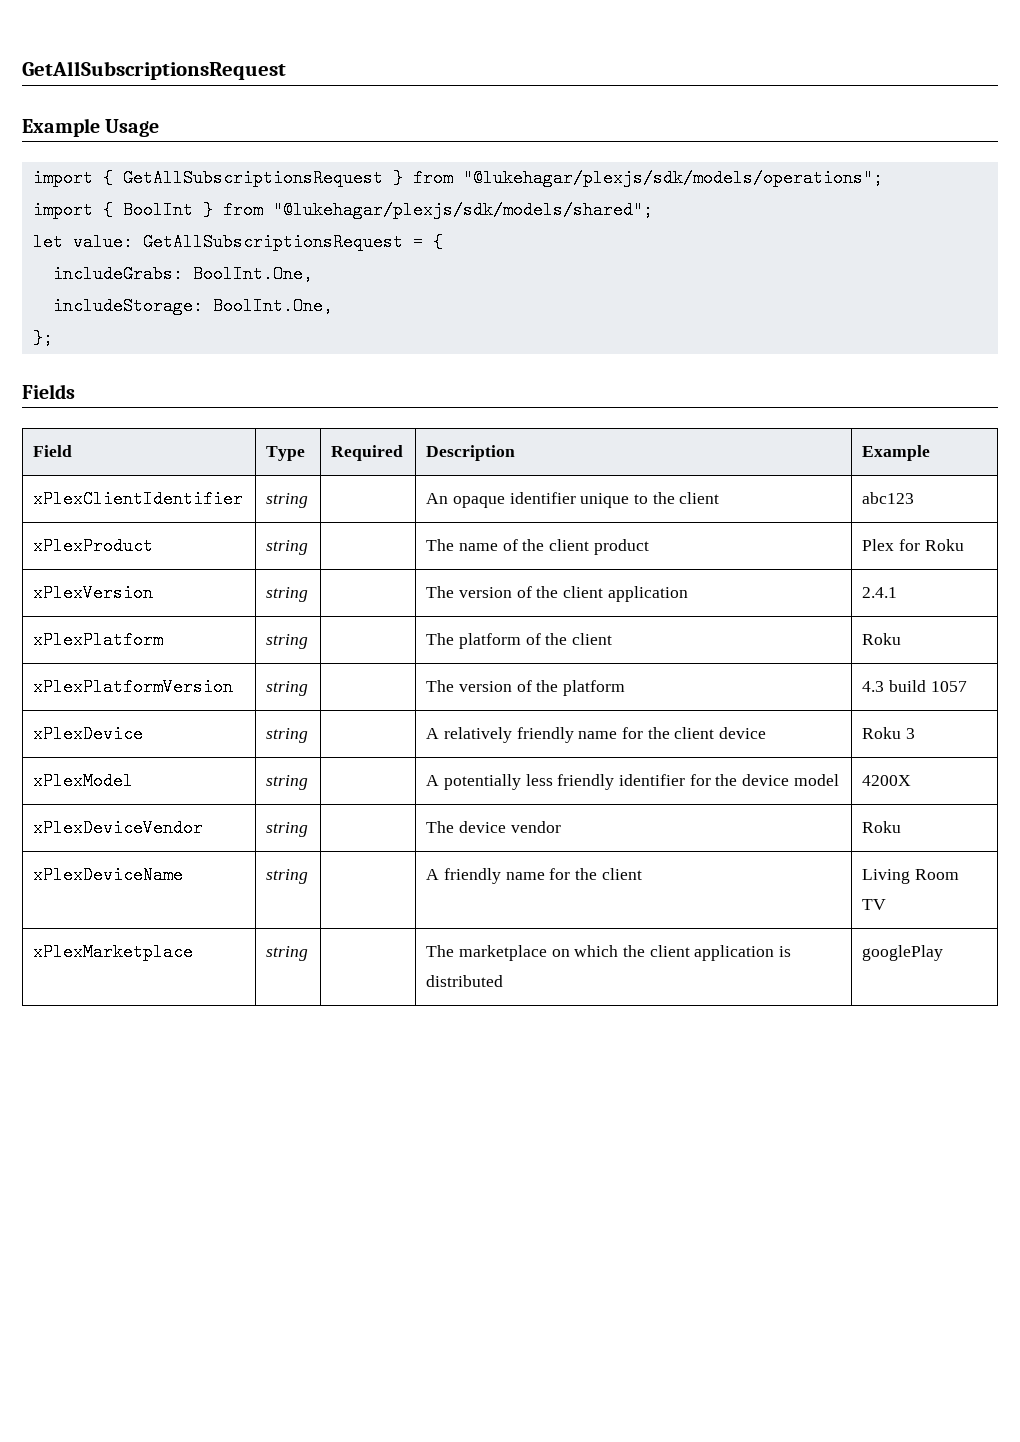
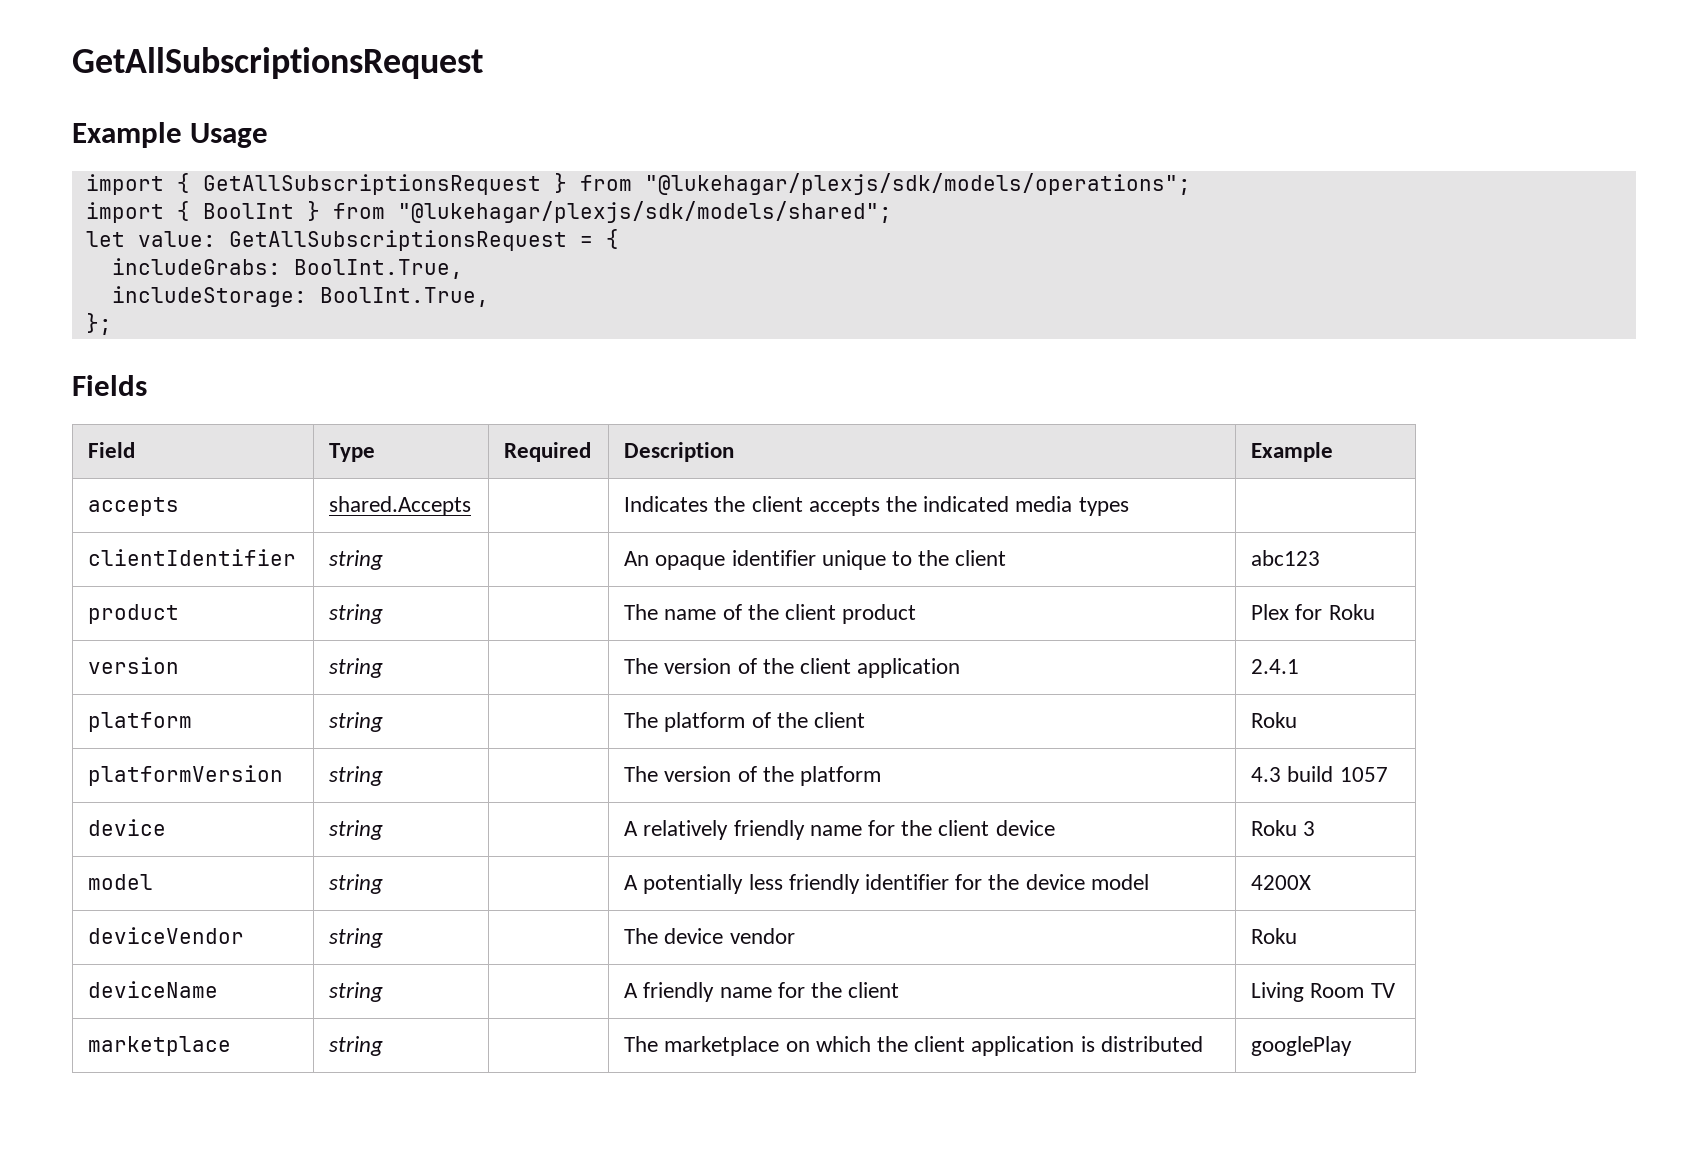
- includeGrabs: BoolInt.One,
+ includeGrabs: BoolInt.True,
- includeStorage: BoolInt.One,
+ includeStorage: BoolInt.True,
- xPlexClientIdentifier | string | | An opaque identifier unique to the client | abc123
+ accepts | shared.Accepts | | Indicates the client accepts the indicated media types |
+ clientIdentifier | string | | An opaque identifier unique to the client | abc123
- xPlexProduct | string | | The name of the client product | Plex for Roku
+ product | string | | The name of the client product | Plex for Roku
- xPlexVersion | string | | The version of the client application | 2.4.1
+ version | string | | The version of the client application | 2.4.1
- xPlexPlatform | string | | The platform of the client | Roku
+ platform | string | | The platform of the client | Roku
- xPlexPlatformVersion | string | | The version of the platform | 4.3 build 1057
+ platformVersion | string | | The version of the platform | 4.3 build 1057
- xPlexDevice | string | | A relatively friendly name for the client device | Roku 3
+ device | string | | A relatively friendly name for the client device | Roku 3
- xPlexModel | string | | A potentially less friendly identifier for the device model | 4200X
+ model | string | | A potentially less friendly identifier for the device model | 4200X
- xPlexDeviceVendor | string | | The device vendor | Roku
+ deviceVendor | string | | The device vendor | Roku
- xPlexDeviceName | string | | A friendly name for the client | Living Room TV
+ deviceName | string | | A friendly name for the client | Living Room TV
- xPlexMarketplace | string | | The marketplace on which the client application is distributed | googlePlay
+ marketplace | string | | The marketplace on which the client application is distributed | googlePlay

